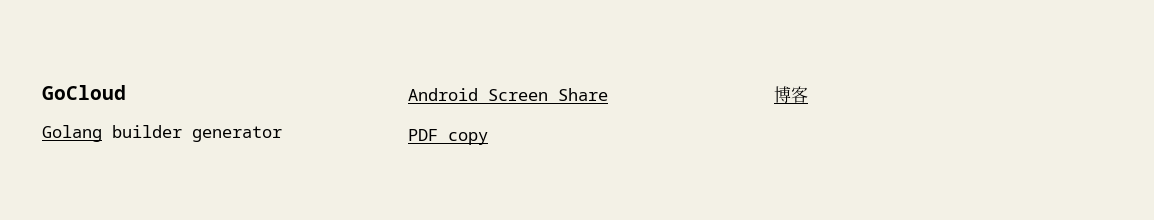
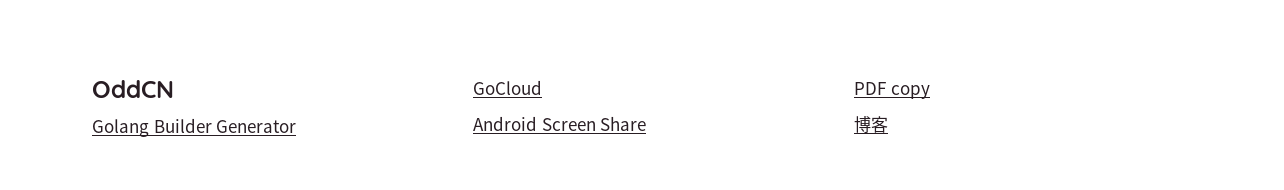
- GoCloud
+ OddCN
- Golang builder generator
+ Golang Builder Generator
+ GoCloud

